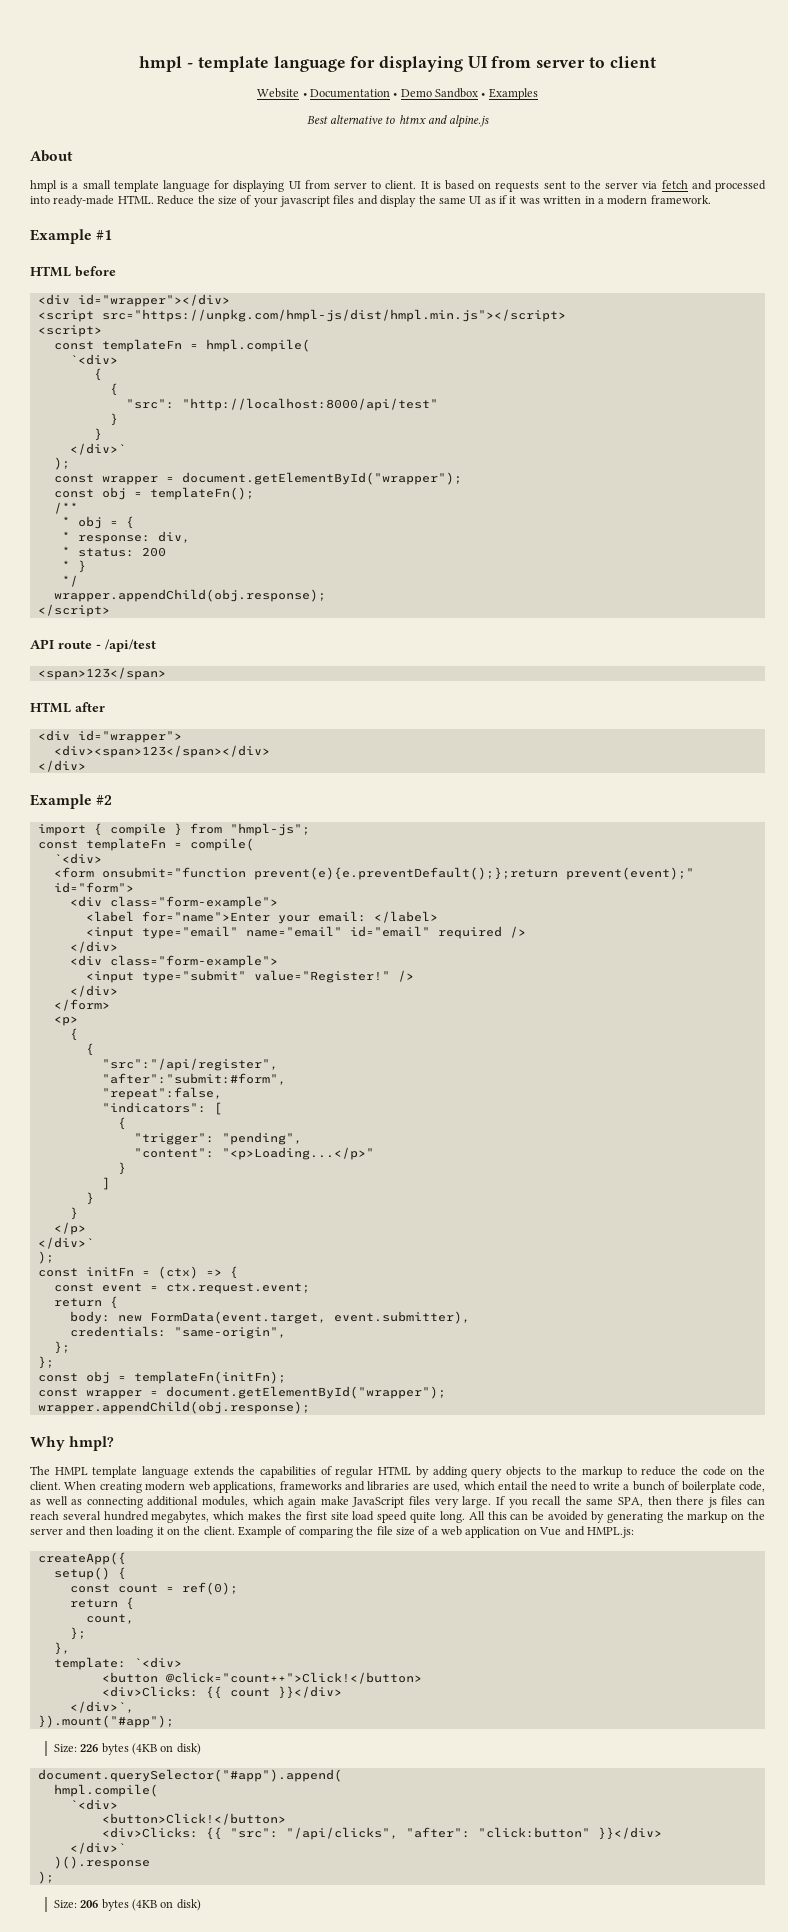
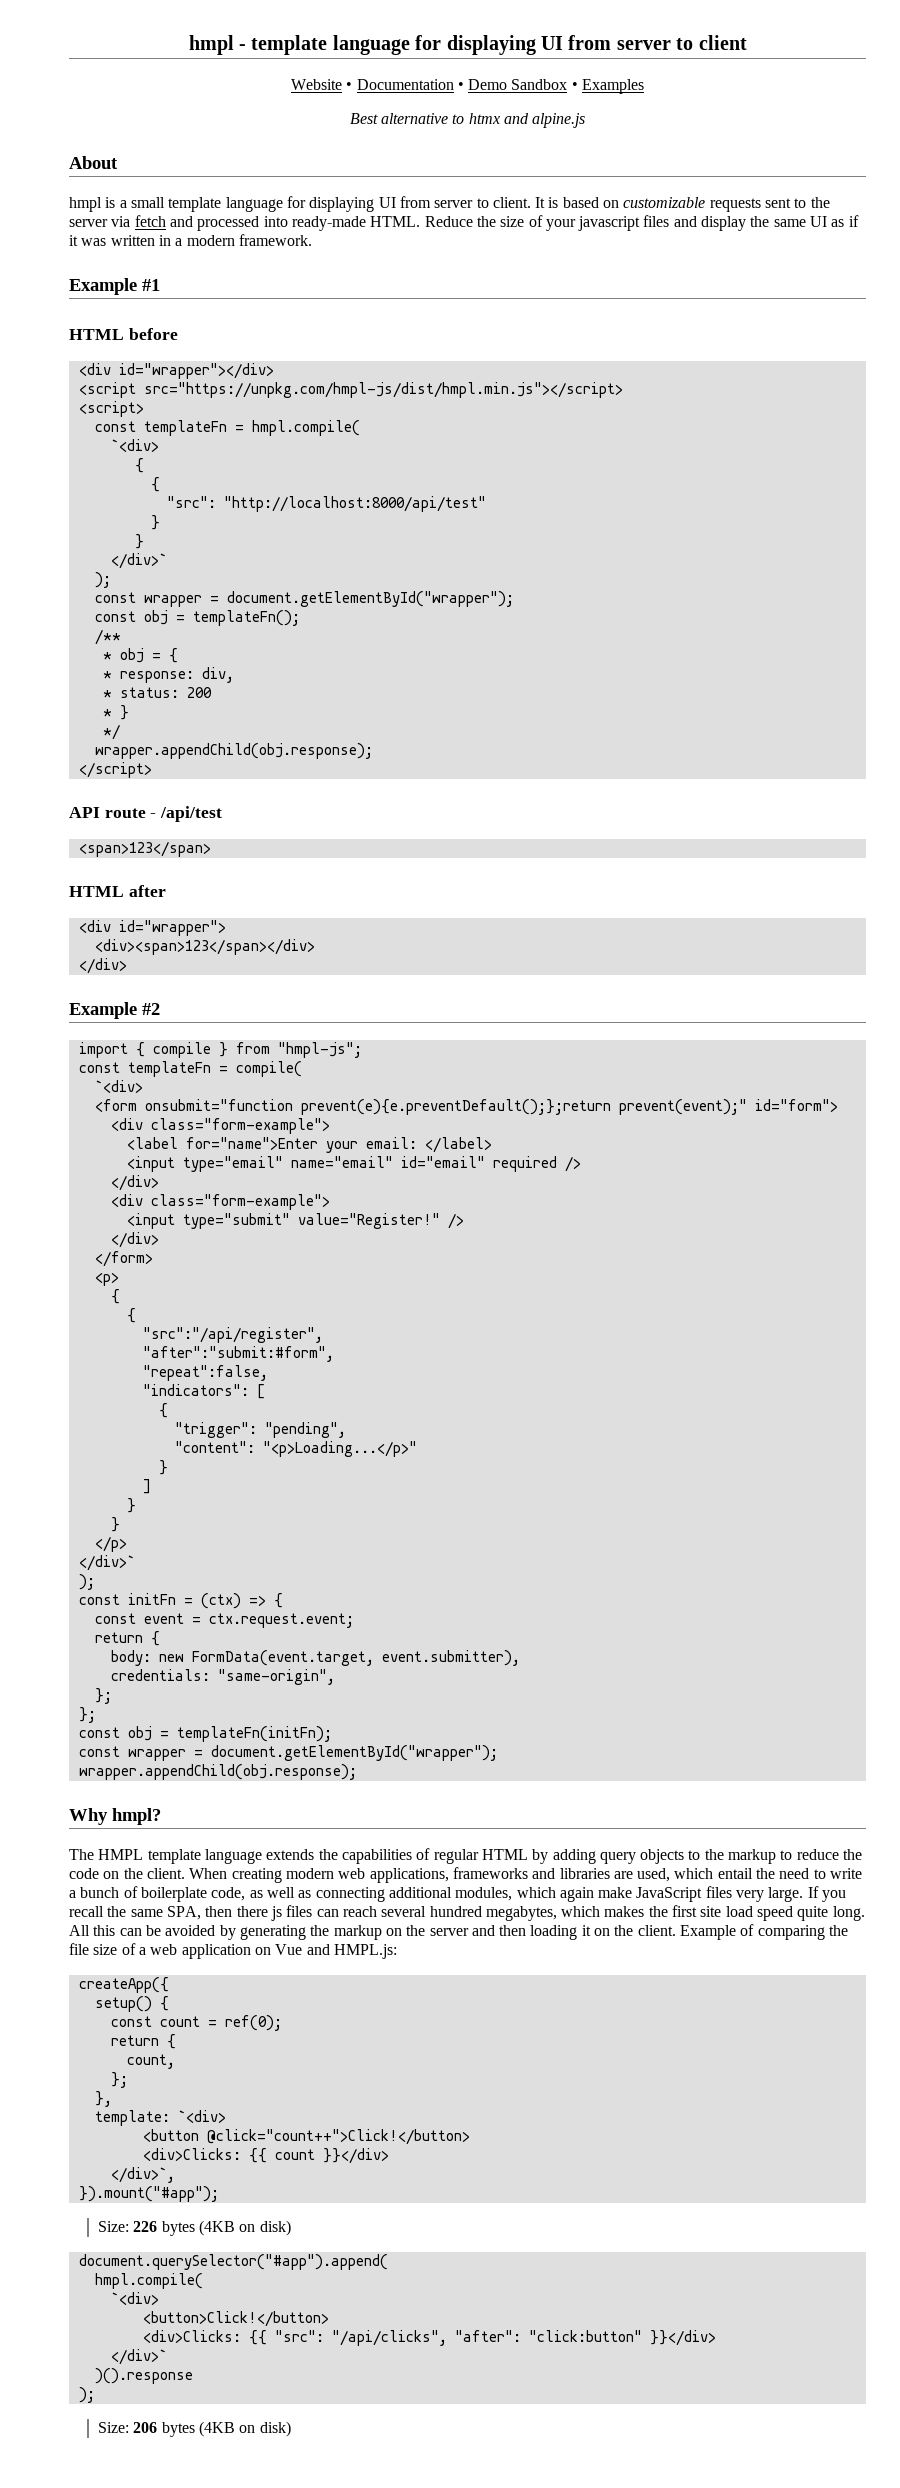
- It is based on requests sent to the server via fetch and processed into ready-made HTML.
+ It is based on customizable requests sent to the server via fetch and processed into ready-made HTML.

